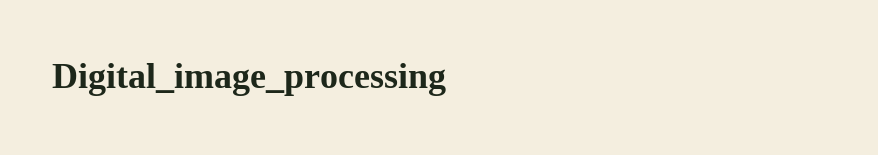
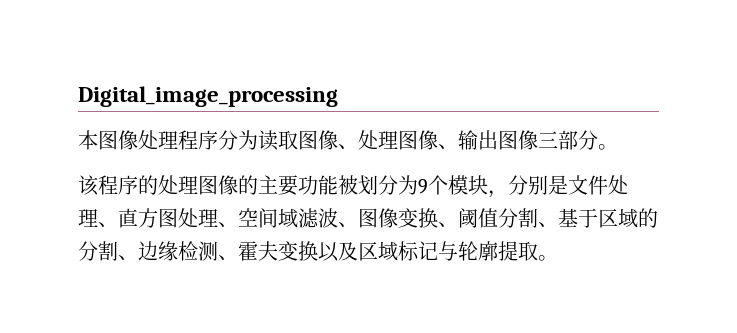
+ 本图像处理程序分为读取图像、处理图像、输出图像三部分。
+ 该程序的处理图像的主要功能被划分为9个模块，分别是文件处理、直方图处理、空间域滤波、图像变换、阈值分割、基于区域的分割、边缘检测、霍夫变换以及区域标记与轮廓提取。

